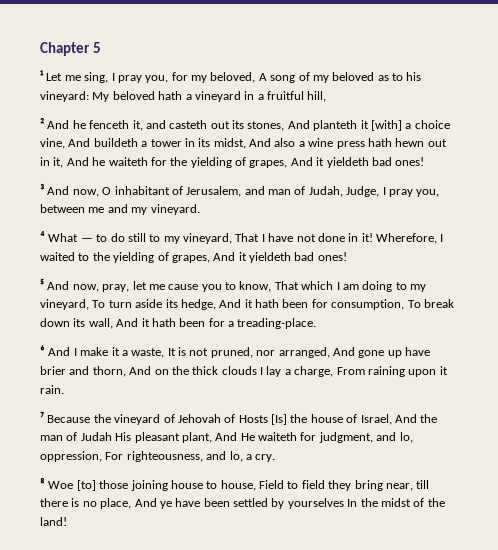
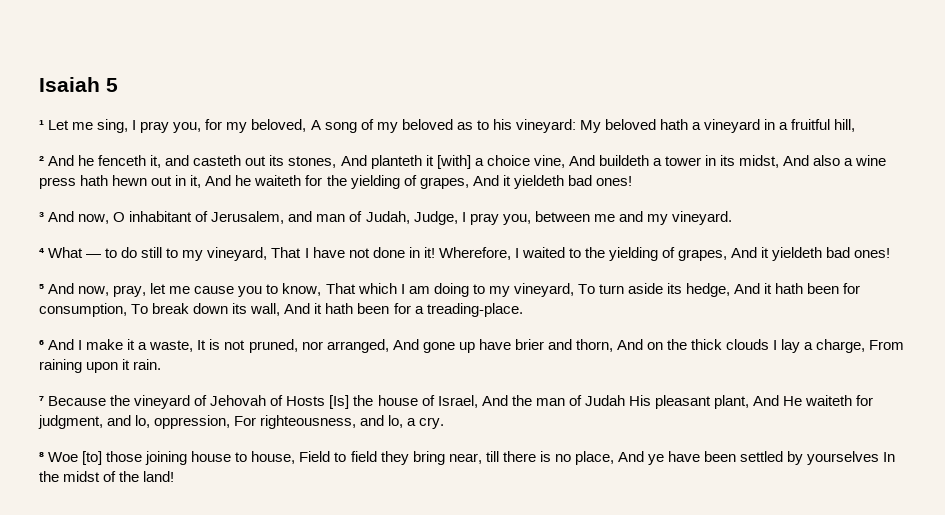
- Chapter 5
+ Isaiah 5

